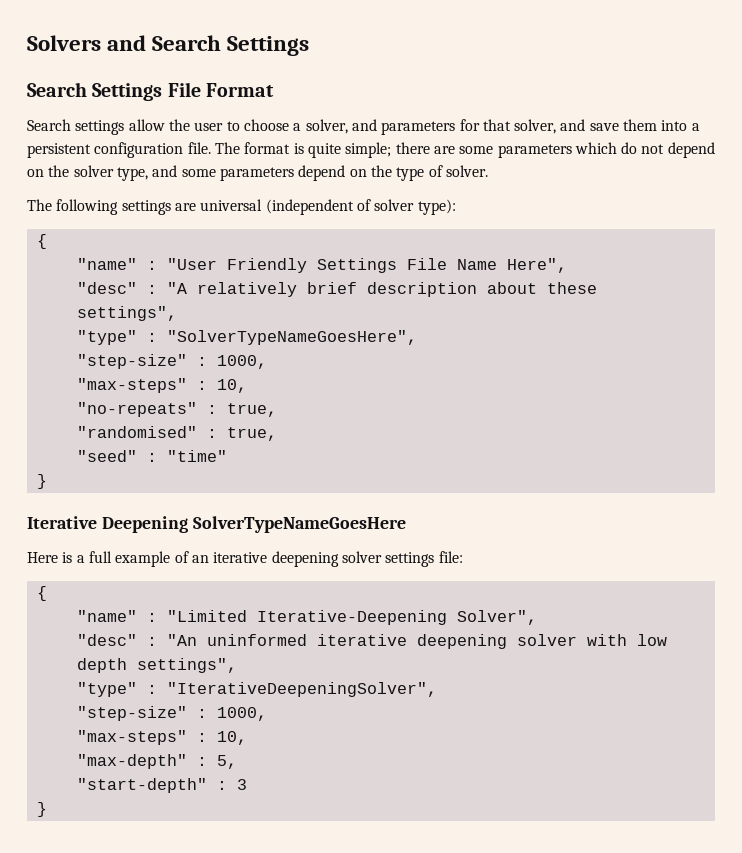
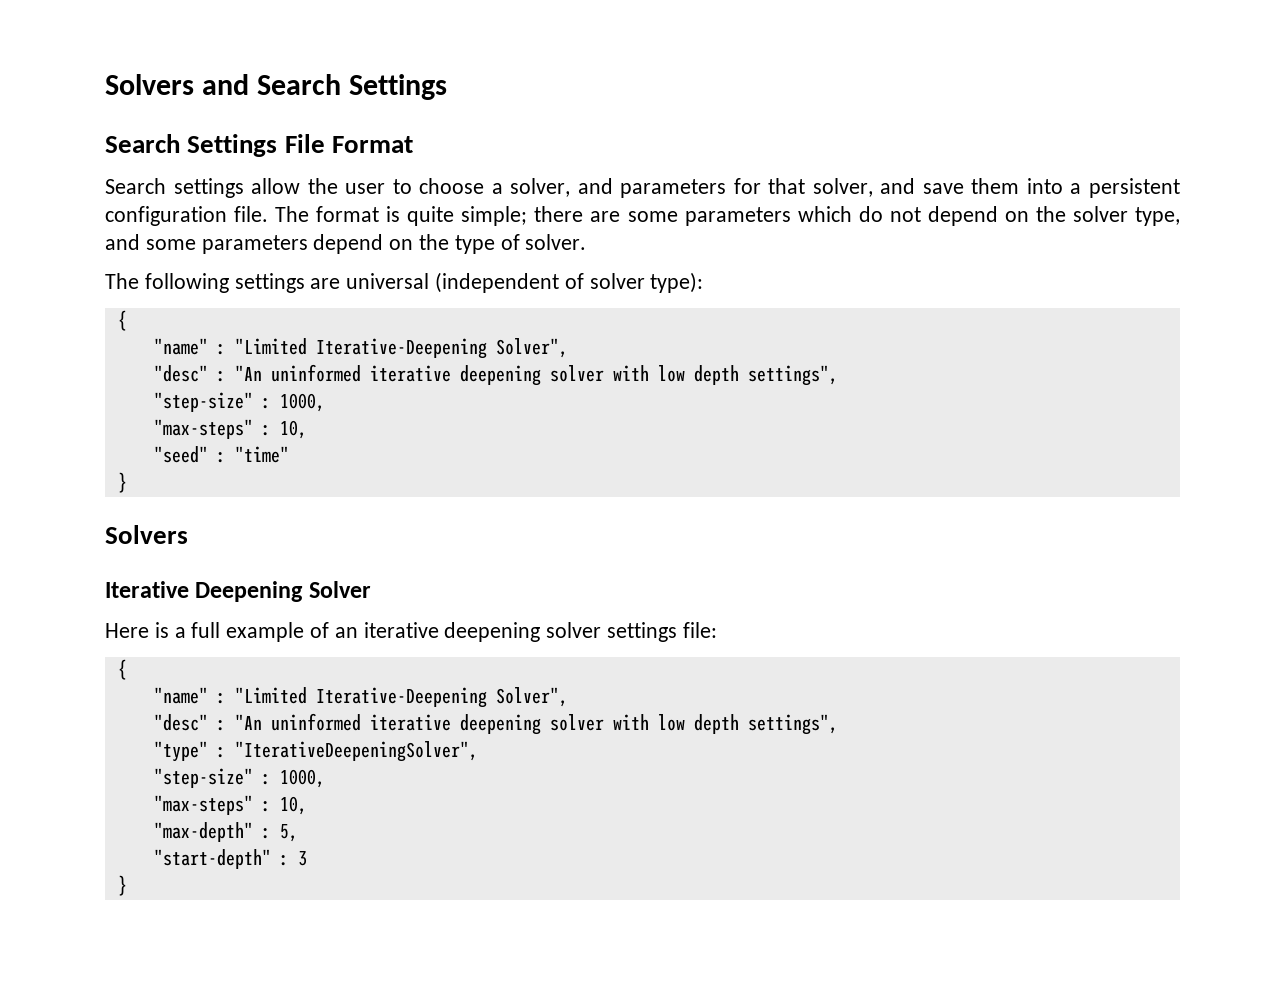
  The following settings are universal (independent of solver type):
  {
- "name" : "User Friendly Settings File Name Here",
- "desc" : "A relatively brief description about these settings",
- "type" : "SolverTypeNameGoesHere",
+ "name" : "Limited Iterative-Deepening Solver",
+ "desc" : "An uninformed iterative deepening solver with low depth settings",
  "step-size" : 1000,
  "max-steps" : 10,
- "no-repeats" : true,
- "randomised" : true,
  "seed" : "time"
  }
+ Solvers
- Iterative Deepening SolverTypeNameGoesHere
+ Iterative Deepening Solver

